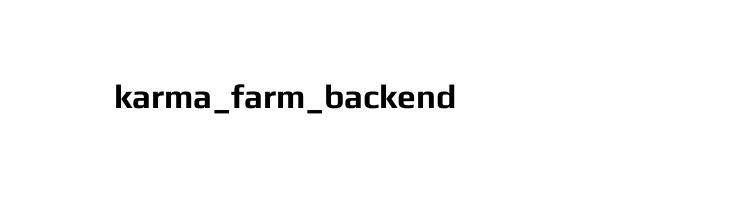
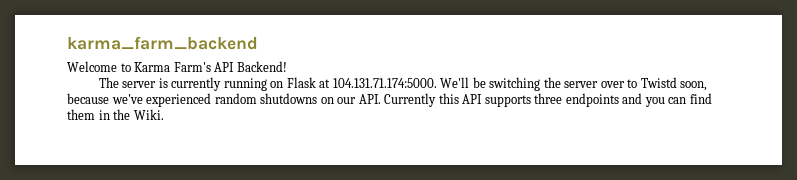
+ Welcome to Karma Farm's API Backend!
+ The server is currently running on Flask at 104.131.71.174:5000. We'll be switching the server over to Twistd soon, because we've experienced random shutdowns on our API. Currently this API supports three endpoints and you can find them in the Wiki.

